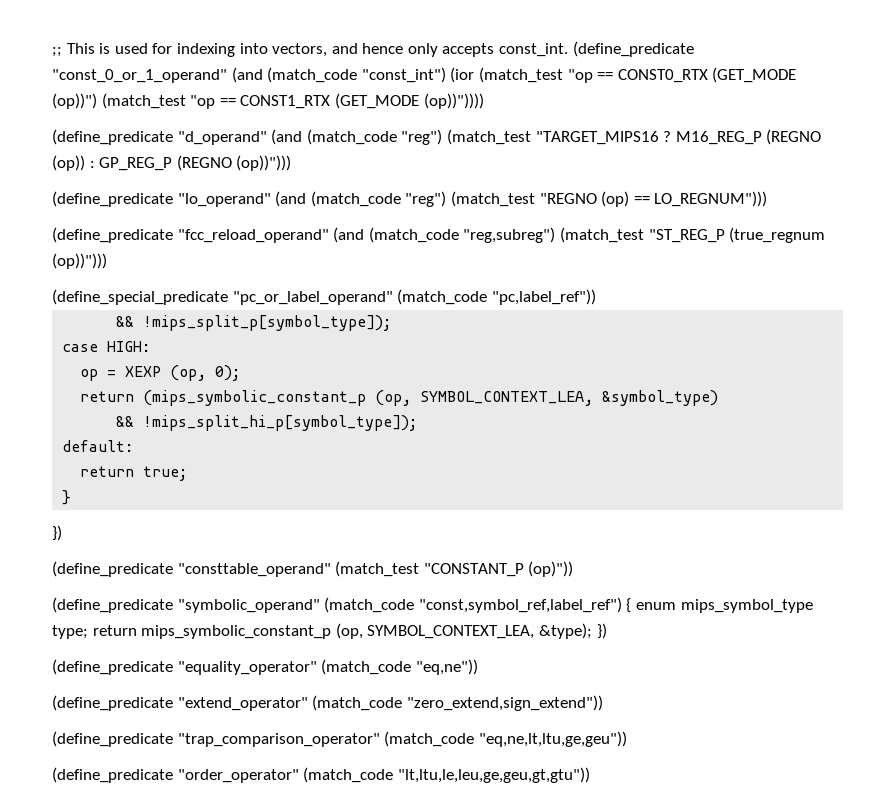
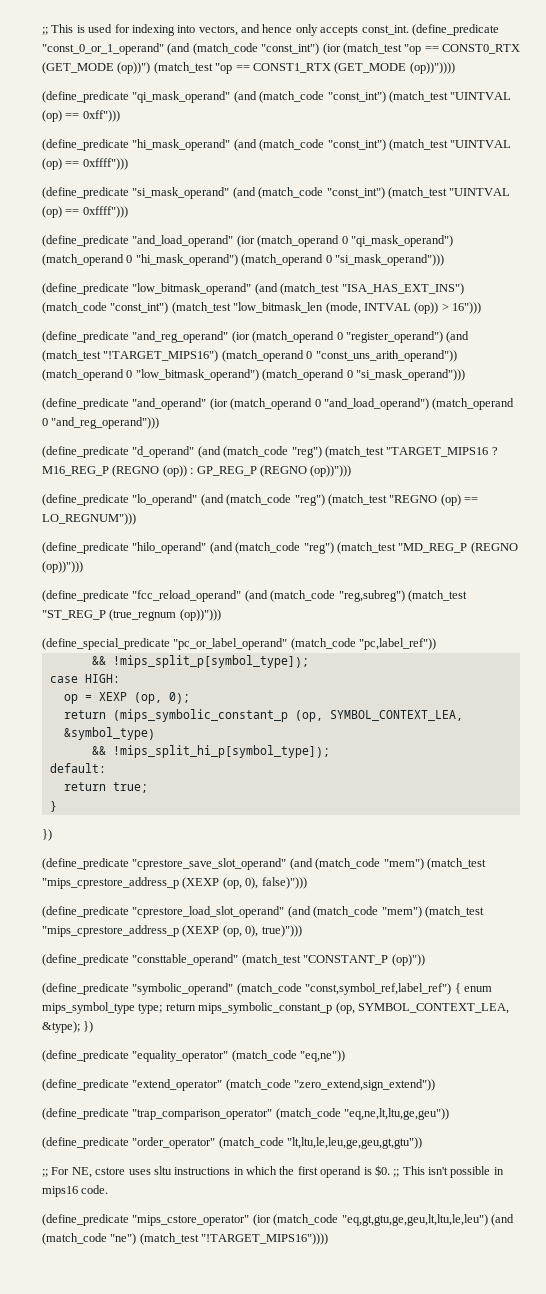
+ (define_predicate "qi_mask_operand" (and (match_code "const_int") (match_test "UINTVAL (op) == 0xff")))
+ (define_predicate "hi_mask_operand" (and (match_code "const_int") (match_test "UINTVAL (op) == 0xffff")))
+ (define_predicate "si_mask_operand" (and (match_code "const_int") (match_test "UINTVAL (op) == 0xffff")))
+ (define_predicate "and_load_operand" (ior (match_operand 0 "qi_mask_operand") (match_operand 0 "hi_mask_operand") (match_operand 0 "si_mask_operand")))
+ (define_predicate "low_bitmask_operand" (and (match_test "ISA_HAS_EXT_INS") (match_code "const_int") (match_test "low_bitmask_len (mode, INTVAL (op)) > 16")))
+ (define_predicate "and_reg_operand" (ior (match_operand 0 "register_operand") (and (match_test "!TARGET_MIPS16") (match_operand 0 "const_uns_arith_operand")) (match_operand 0 "low_bitmask_operand") (match_operand 0 "si_mask_operand")))
+ (define_predicate "and_operand" (ior (match_operand 0 "and_load_operand") (match_operand 0 "and_reg_operand")))
+ (define_predicate "hilo_operand" (and (match_code "reg") (match_test "MD_REG_P (REGNO (op))")))
+ (define_predicate "cprestore_save_slot_operand" (and (match_code "mem") (match_test "mips_cprestore_address_p (XEXP (op, 0), false)")))
+ (define_predicate "cprestore_load_slot_operand" (and (match_code "mem") (match_test "mips_cprestore_address_p (XEXP (op, 0), true)")))
+ ;; For NE, cstore uses sltu instructions in which the first operand is $0. ;; This isn't possible in mips16 code.
+ (define_predicate "mips_cstore_operator" (ior (match_code "eq,gt,gtu,ge,geu,lt,ltu,le,leu") (and (match_code "ne") (match_test "!TARGET_MIPS16"))))

